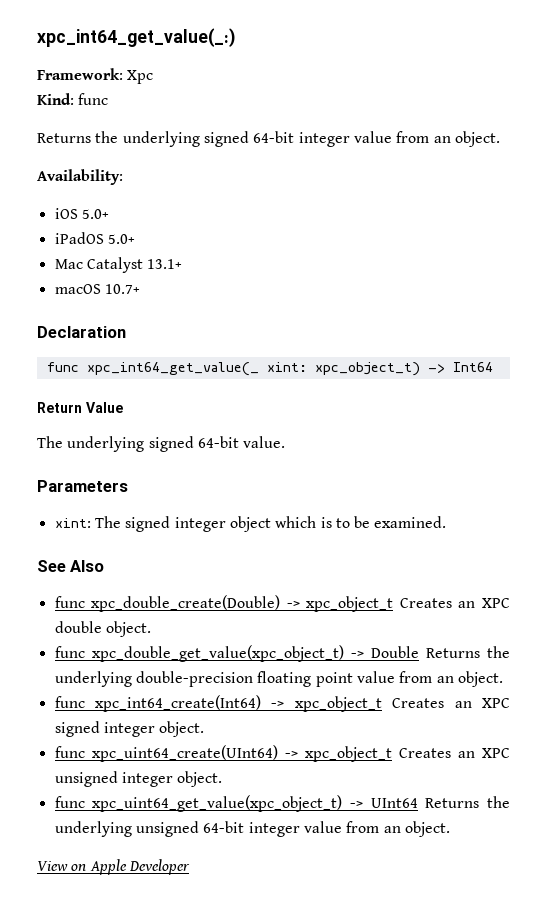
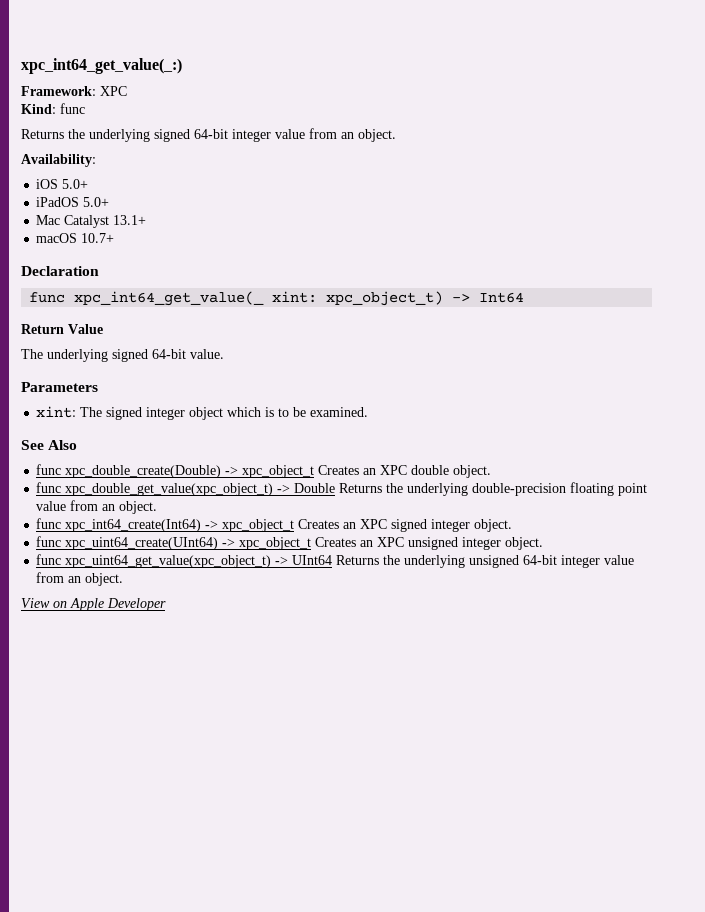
- Framework: Xpc
+ Framework: XPC

